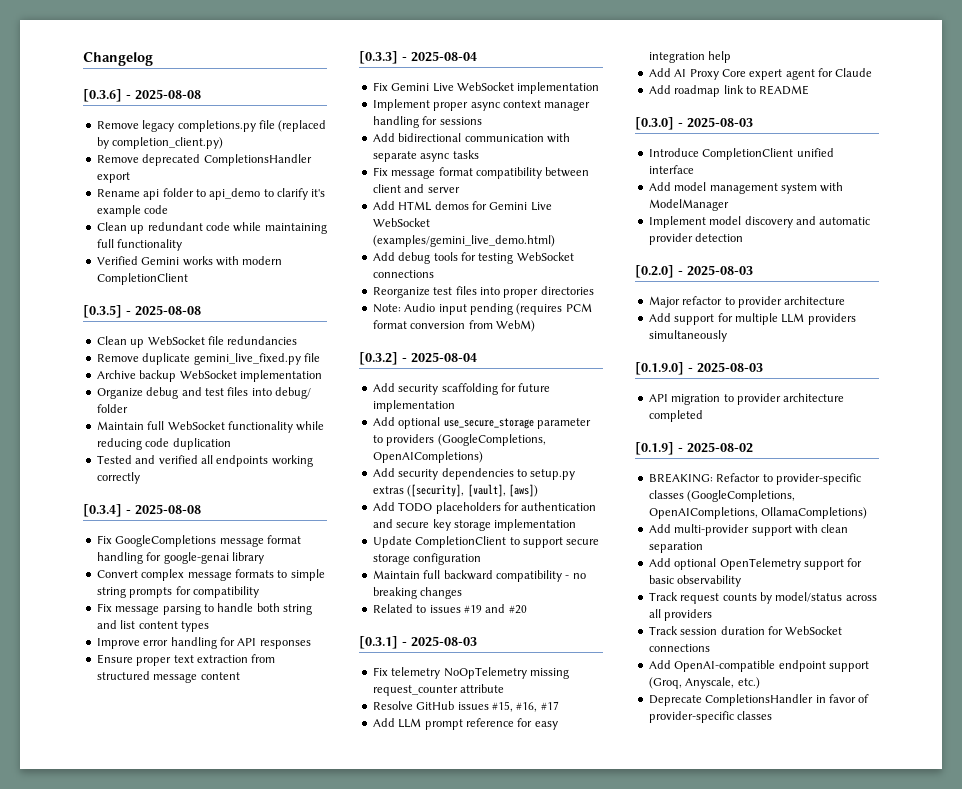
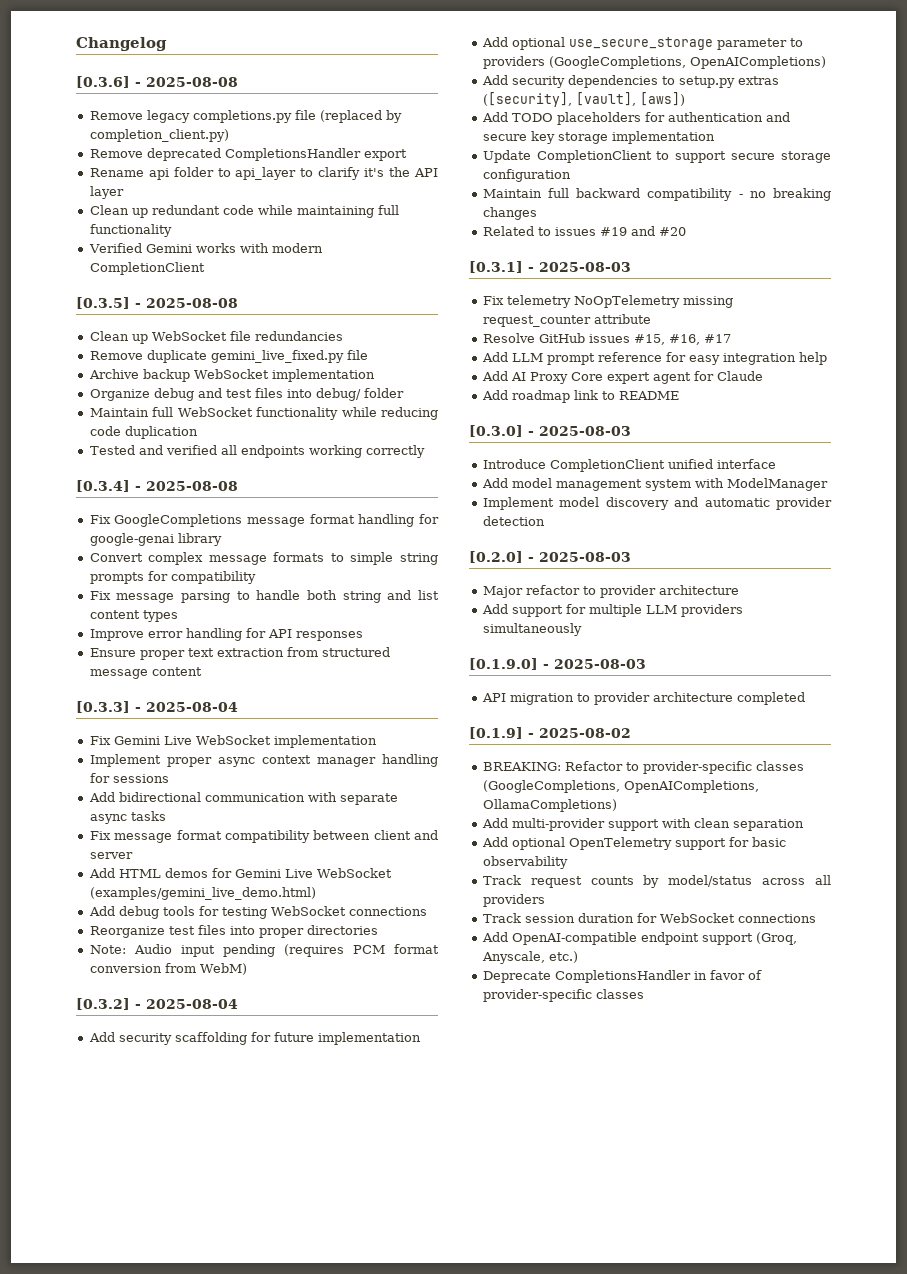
- Rename api folder to api_demo to clarify it's example code
+ Rename api folder to api_layer to clarify it's the API layer

